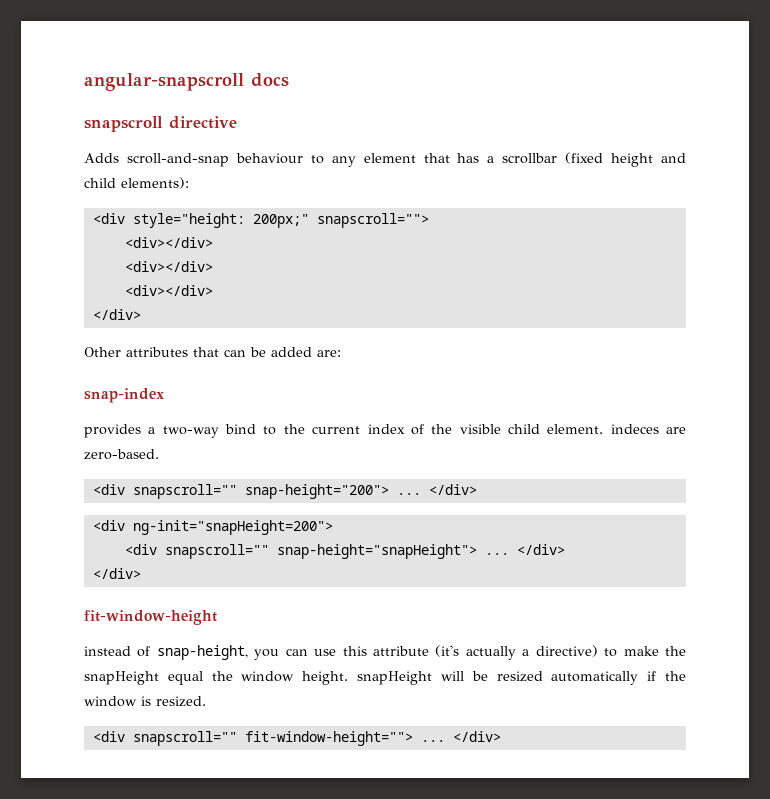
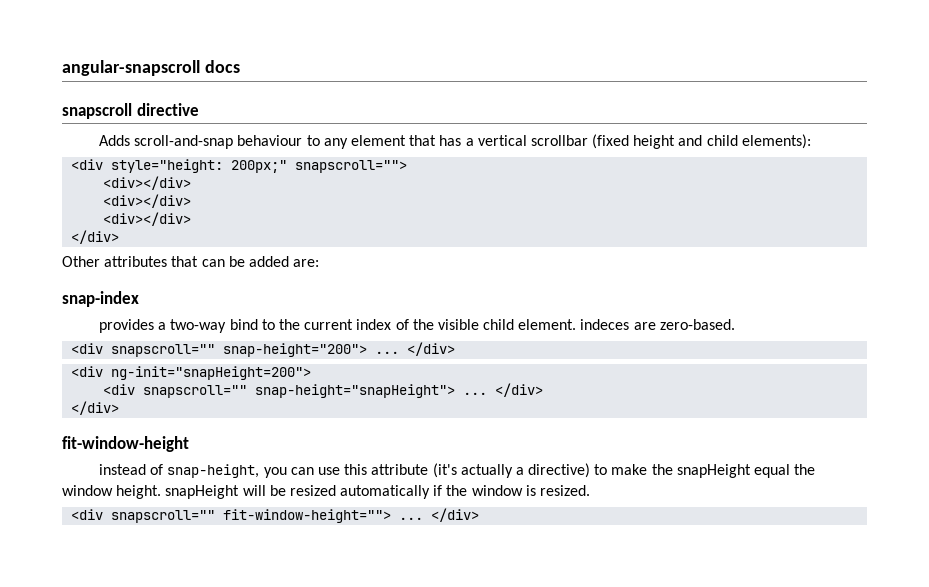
- Adds scroll-and-snap behaviour to any element that has a scrollbar (fixed height and child elements):
+ Adds scroll-and-snap behaviour to any element that has a vertical scrollbar (fixed height and child elements):

